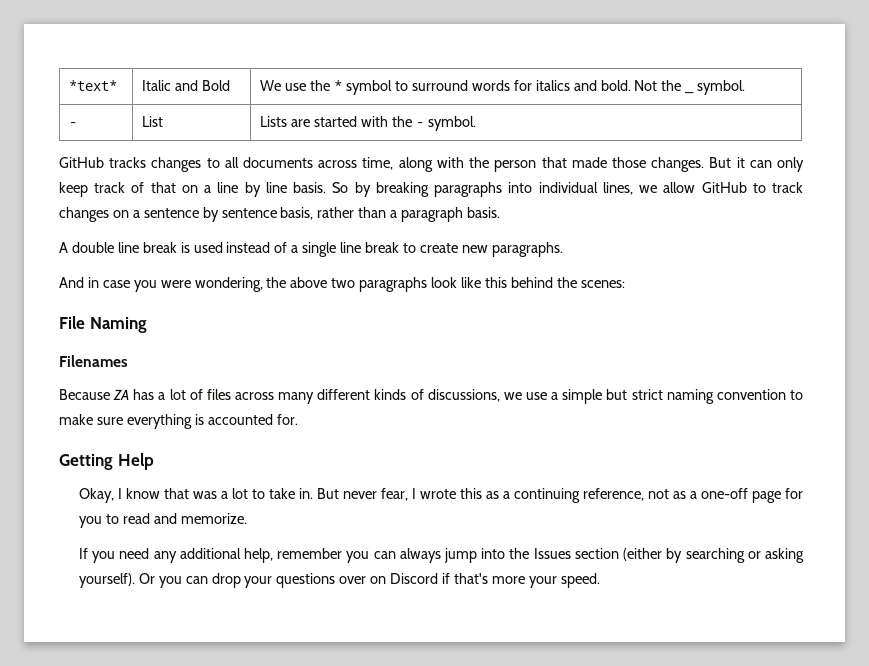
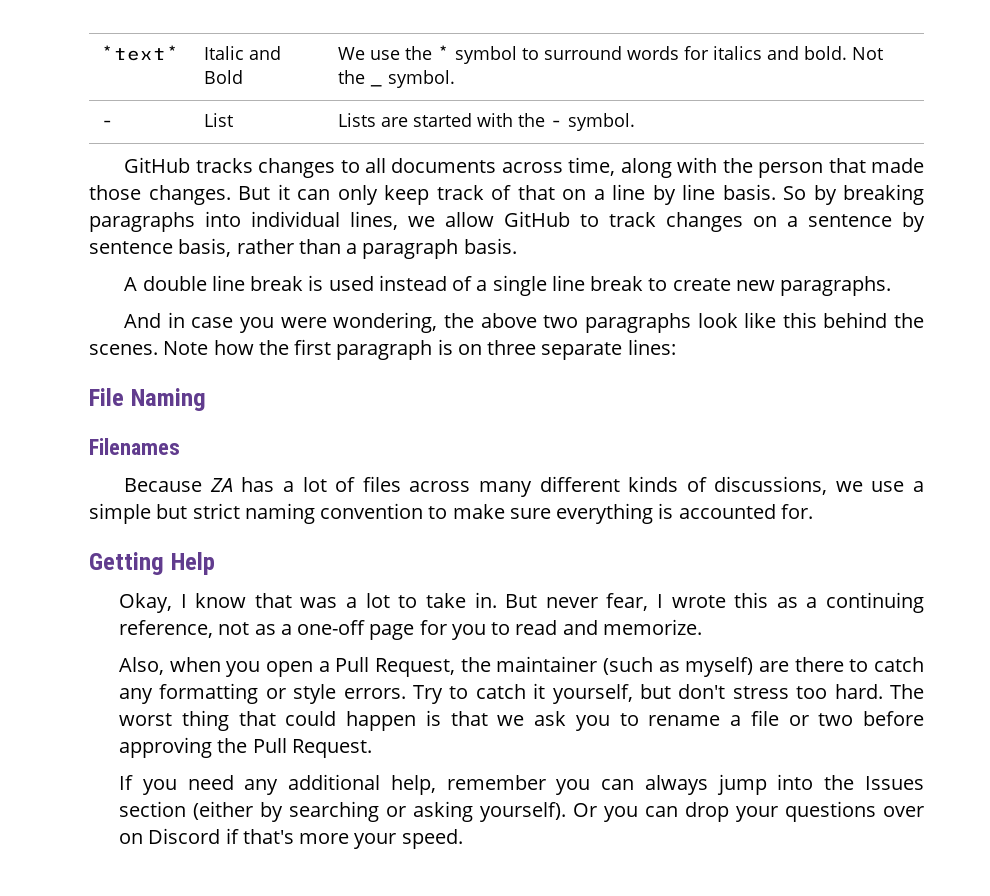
- And in case you were wondering, the above two paragraphs look like this behind the scenes:
+ And in case you were wondering, the above two paragraphs look like this behind the scenes. Note how the first paragraph is on three separate lines:
+ Also, when you open a Pull Request, the maintainer (such as myself) are there to catch any formatting or style errors. Try to catch it yourself, but don't stress too hard. The worst thing that could happen is that we ask you to rename a file or two before approving the Pull Request.

